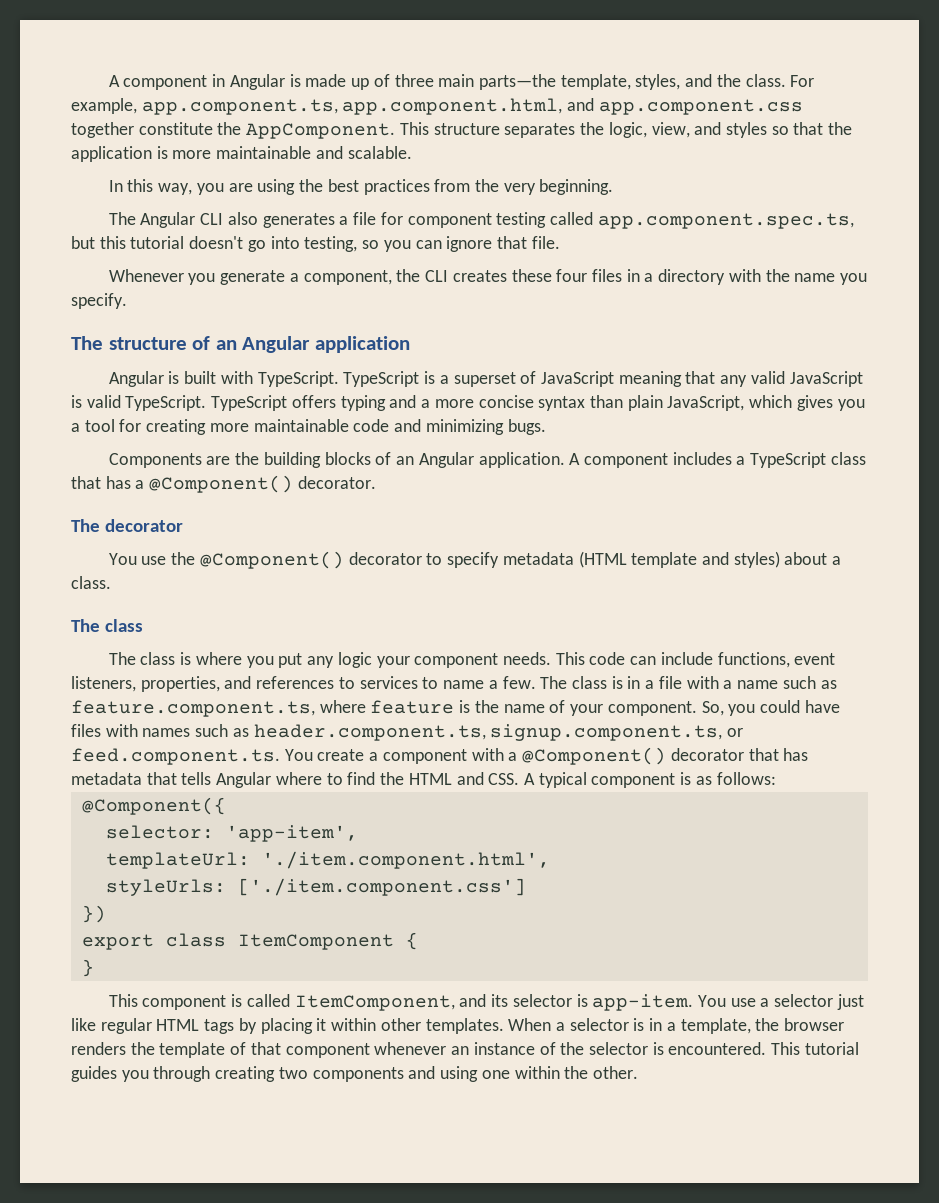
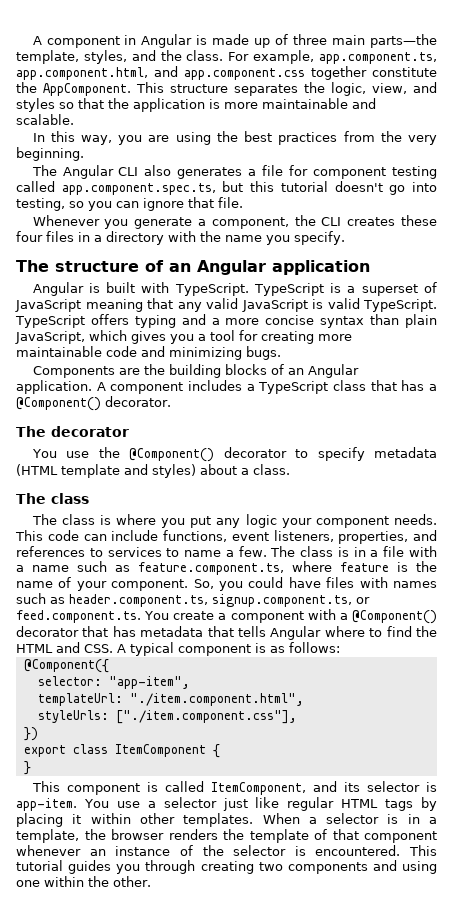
- selector: 'app-item',
+ selector: "app-item",
- templateUrl: './item.component.html',
+ templateUrl: "./item.component.html",
- styleUrls: ['./item.component.css']
+ styleUrls: ["./item.component.css"],

